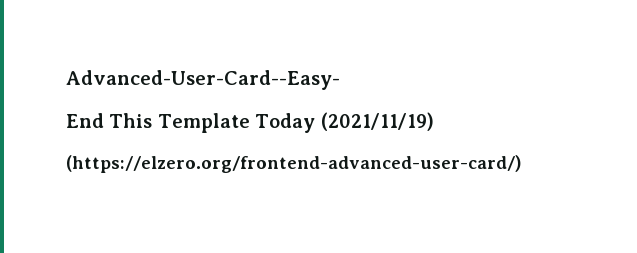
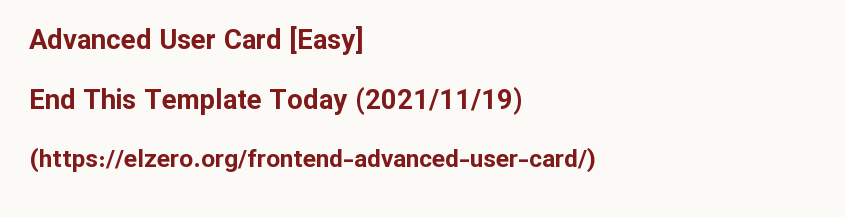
- Advanced-User-Card--Easy-
+ Advanced User Card [Easy]

